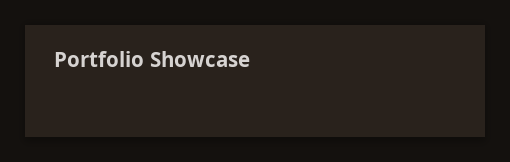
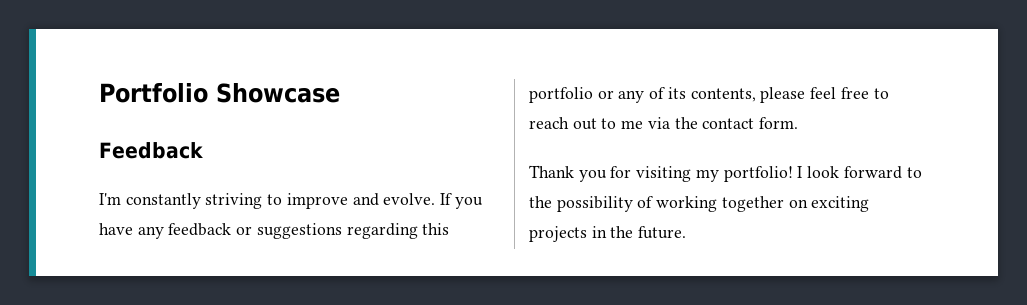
+ Feedback
+ I'm constantly striving to improve and evolve. If you have any feedback or suggestions regarding this portfolio or any of its contents, please feel free to reach out to me via the contact form.
+ Thank you for visiting my portfolio! I look forward to the possibility of working together on exciting projects in the future.

